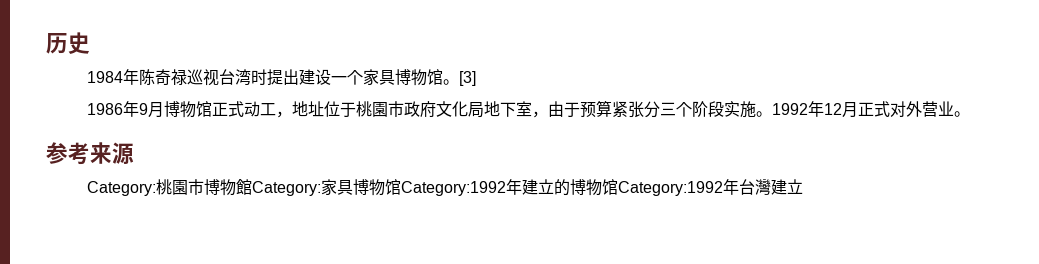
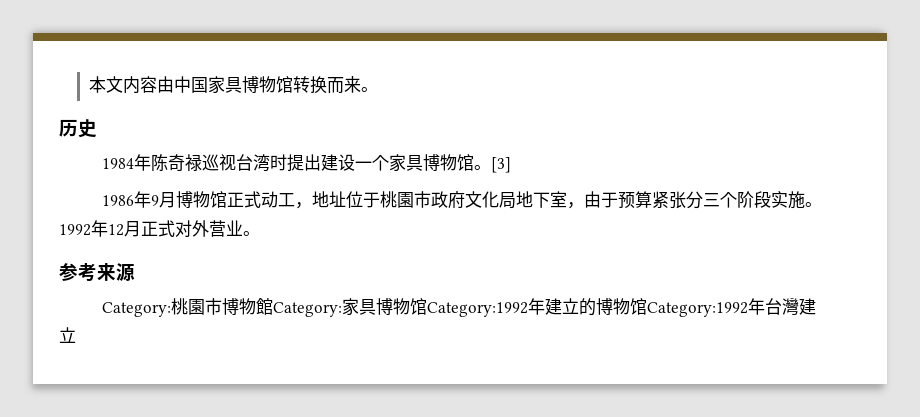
+ 本文内容由中国家具博物馆转换而来。

